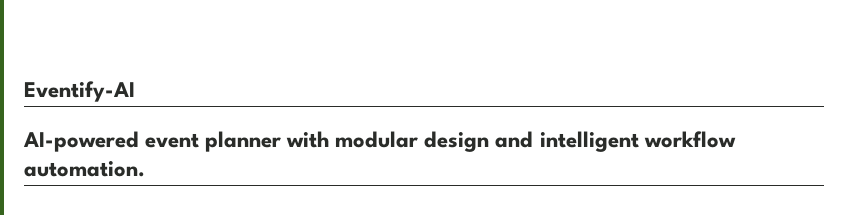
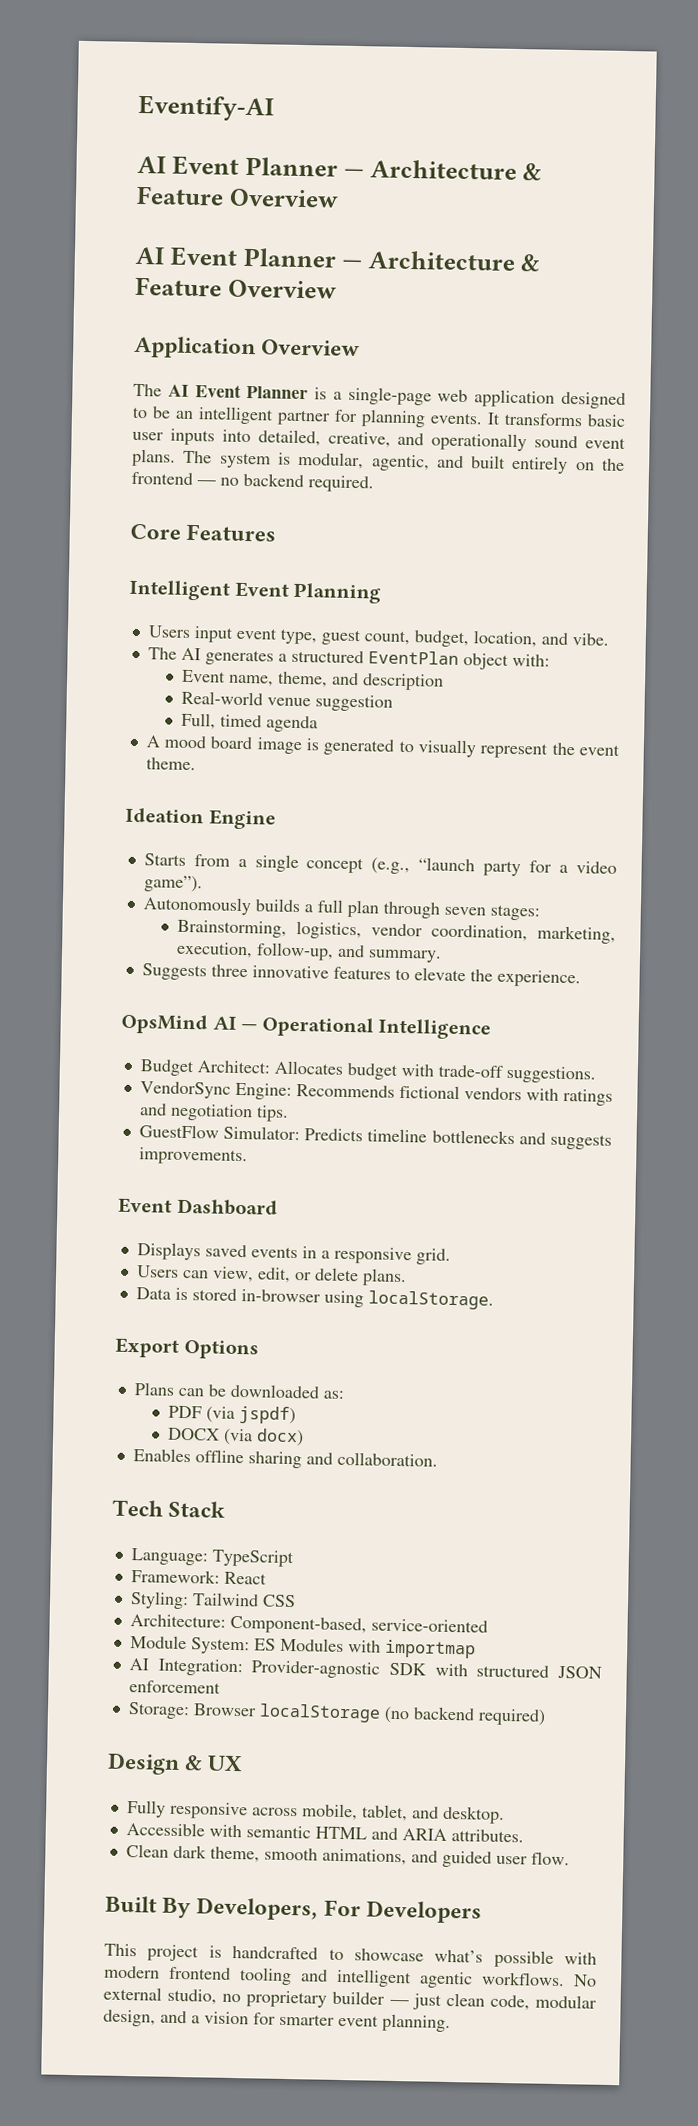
  Eventify-AI
- AI-powered event planner with modular design and intelligent workflow automation.
+ AI Event Planner — Architecture & Feature Overview
+ AI Event Planner — Architecture & Feature Overview
+ Application Overview
+ The AI Event Planner is a single-page web application designed to be an intelligent partner for planning events. It transforms basic user inputs into detailed, creative, and operationally sound event plans. The system is modular, agentic, and built entirely on the frontend — no backend required.
+ Core Features
+ Intelligent Event Planning
+ Users input event type, guest count, budget, location, and vibe.
+ The AI generates a structured EventPlan object with:
+ Event name, theme, and description
+ Real-world venue suggestion
+ Full, timed agenda
+ A mood board image is generated to visually represent the event theme.
+ Ideation Engine
+ Starts from a single concept (e.g., “launch party for a video game”).
+ Autonomously builds a full plan through seven stages:
+ Brainstorming, logistics, vendor coordination, marketing, execution, follow-up, and summary.
+ Suggests three innovative features to elevate the experience.
+ OpsMind AI — Operational Intelligence
+ Budget Architect: Allocates budget with trade-off suggestions.
+ VendorSync Engine: Recommends fictional vendors with ratings and negotiation tips.
+ GuestFlow Simulator: Predicts timeline bottlenecks and suggests improvements.
+ Event Dashboard
+ Displays saved events in a responsive grid.
+ Users can view, edit, or delete plans.
+ Data is stored in-browser using localStorage.
+ Export Options
+ Plans can be downloaded as:
+ PDF (via jspdf)
+ DOCX (via docx)
+ Enables offline sharing and collaboration.
+ Tech Stack
+ Language: TypeScript
+ Framework: React
+ Styling: Tailwind CSS
+ Architecture: Component-based, service-oriented
+ Module System: ES Modules with importmap
+ AI Integration: Provider-agnostic SDK with structured JSON enforcement
+ Storage: Browser localStorage (no backend required)
+ Design & UX
+ Fully responsive across mobile, tablet, and desktop.
+ Accessible with semantic HTML and ARIA attributes.
+ Clean dark theme, smooth animations, and guided user flow.
+ Built By Developers, For Developers
+ This project is handcrafted to showcase what’s possible with modern frontend tooling and intelligent agentic workflows. No external studio, no proprietary builder — just clean code, modular design, and a vision for smarter event planning.

